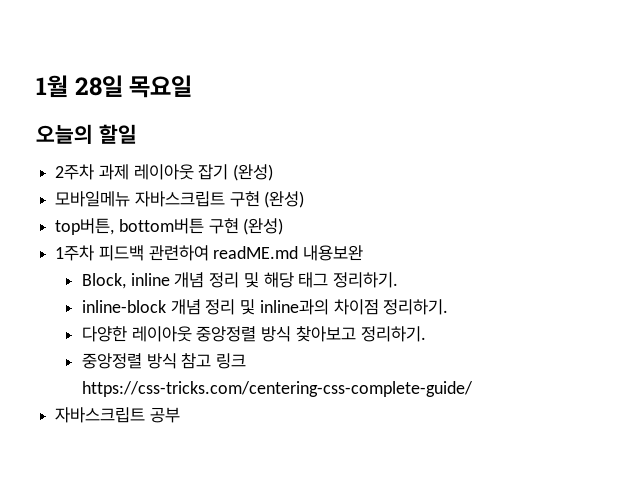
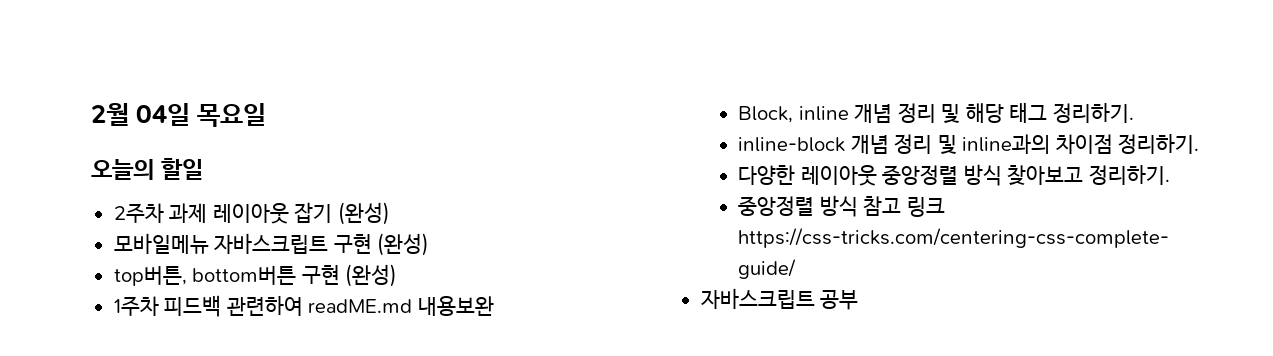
- 1월 28일 목요일
+ 2월 04일 목요일

